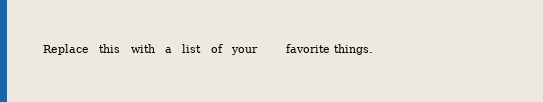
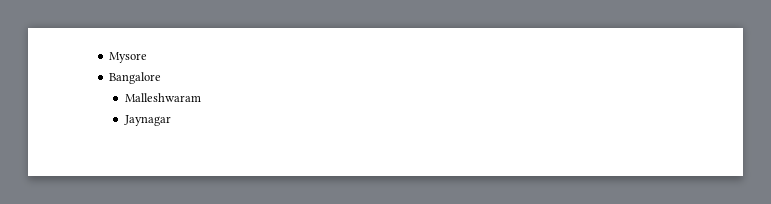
- Replace this with a list of your favorite things.
+ Mysore
+ Bangalore
+ Malleshwaram
+ Jaynagar

